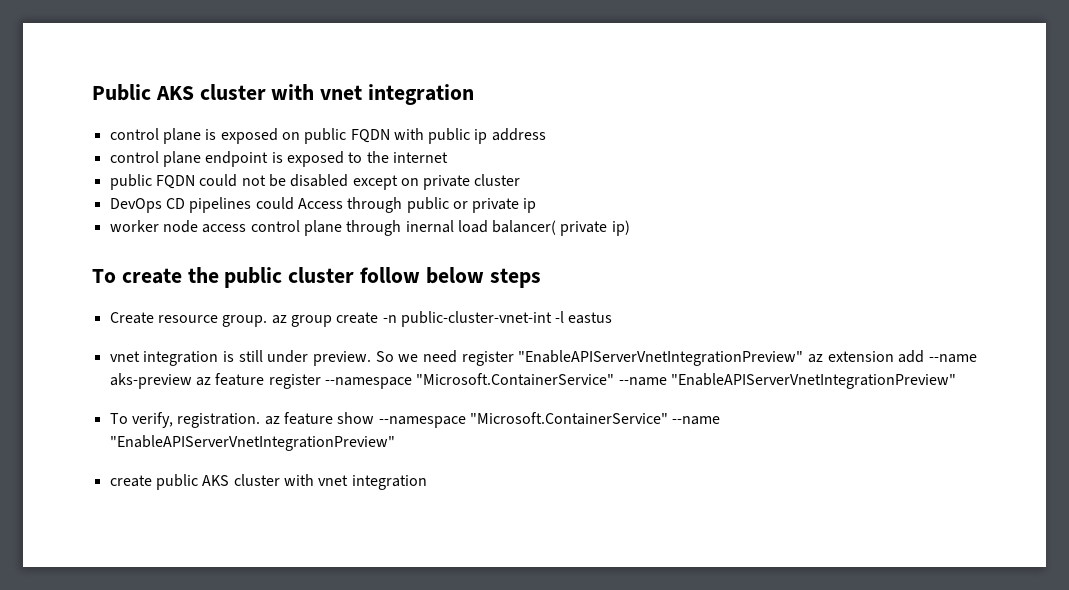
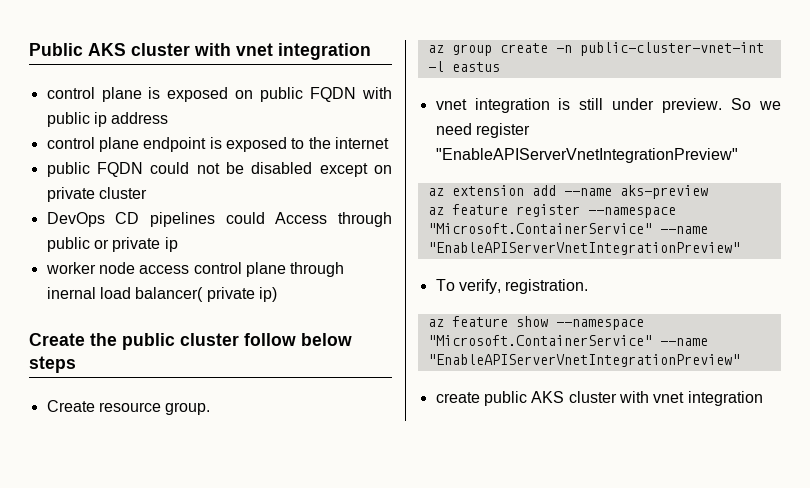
- To create the public cluster follow below steps
+ Create the public cluster follow below steps
- Create resource group. az group create -n public-cluster-vnet-int -l eastus
+ Create resource group.
+ az group create -n public-cluster-vnet-int -l eastus
- So we need register "EnableAPIServerVnetIntegrationPreview" az extension add --name aks-preview az feature register --namespace "Microsoft.ContainerService" --name "EnableAPIServerVnetIntegrationPreview"
+ So we need register "EnableAPIServerVnetIntegrationPreview"
+ az extension add --name aks-preview
+ az feature register --namespace "Microsoft.ContainerService" --name "EnableAPIServerVnetIntegrationPreview"
- To verify, registration. az feature show --namespace "Microsoft.ContainerService" --name "EnableAPIServerVnetIntegrationPreview"
+ To verify, registration.
+ az feature show --namespace "Microsoft.ContainerService" --name "EnableAPIServerVnetIntegrationPreview"

